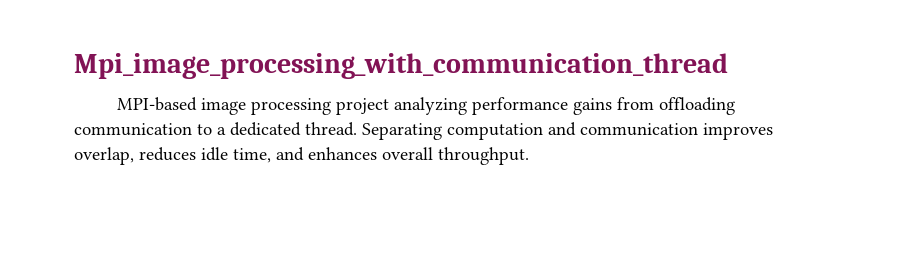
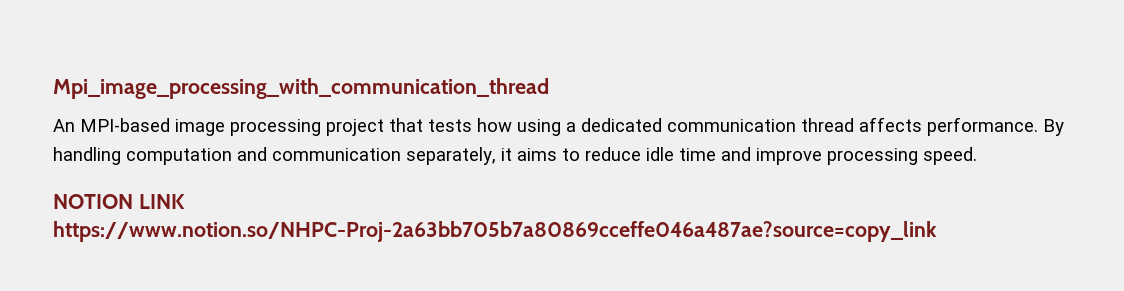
- MPI-based image processing project analyzing performance gains from offloading communication to a dedicated thread. Separating computation and communication improves overlap, reduces idle time, and enhances overall throughput.
+ An MPI-based image processing project that tests how using a dedicated communication thread affects performance. By handling computation and communication separately, it aims to reduce idle time and improve processing speed.
+ NOTION LINK https://www.notion.so/NHPC-Proj-2a63bb705b7a80869cceffe046a487ae?source=copy_link

